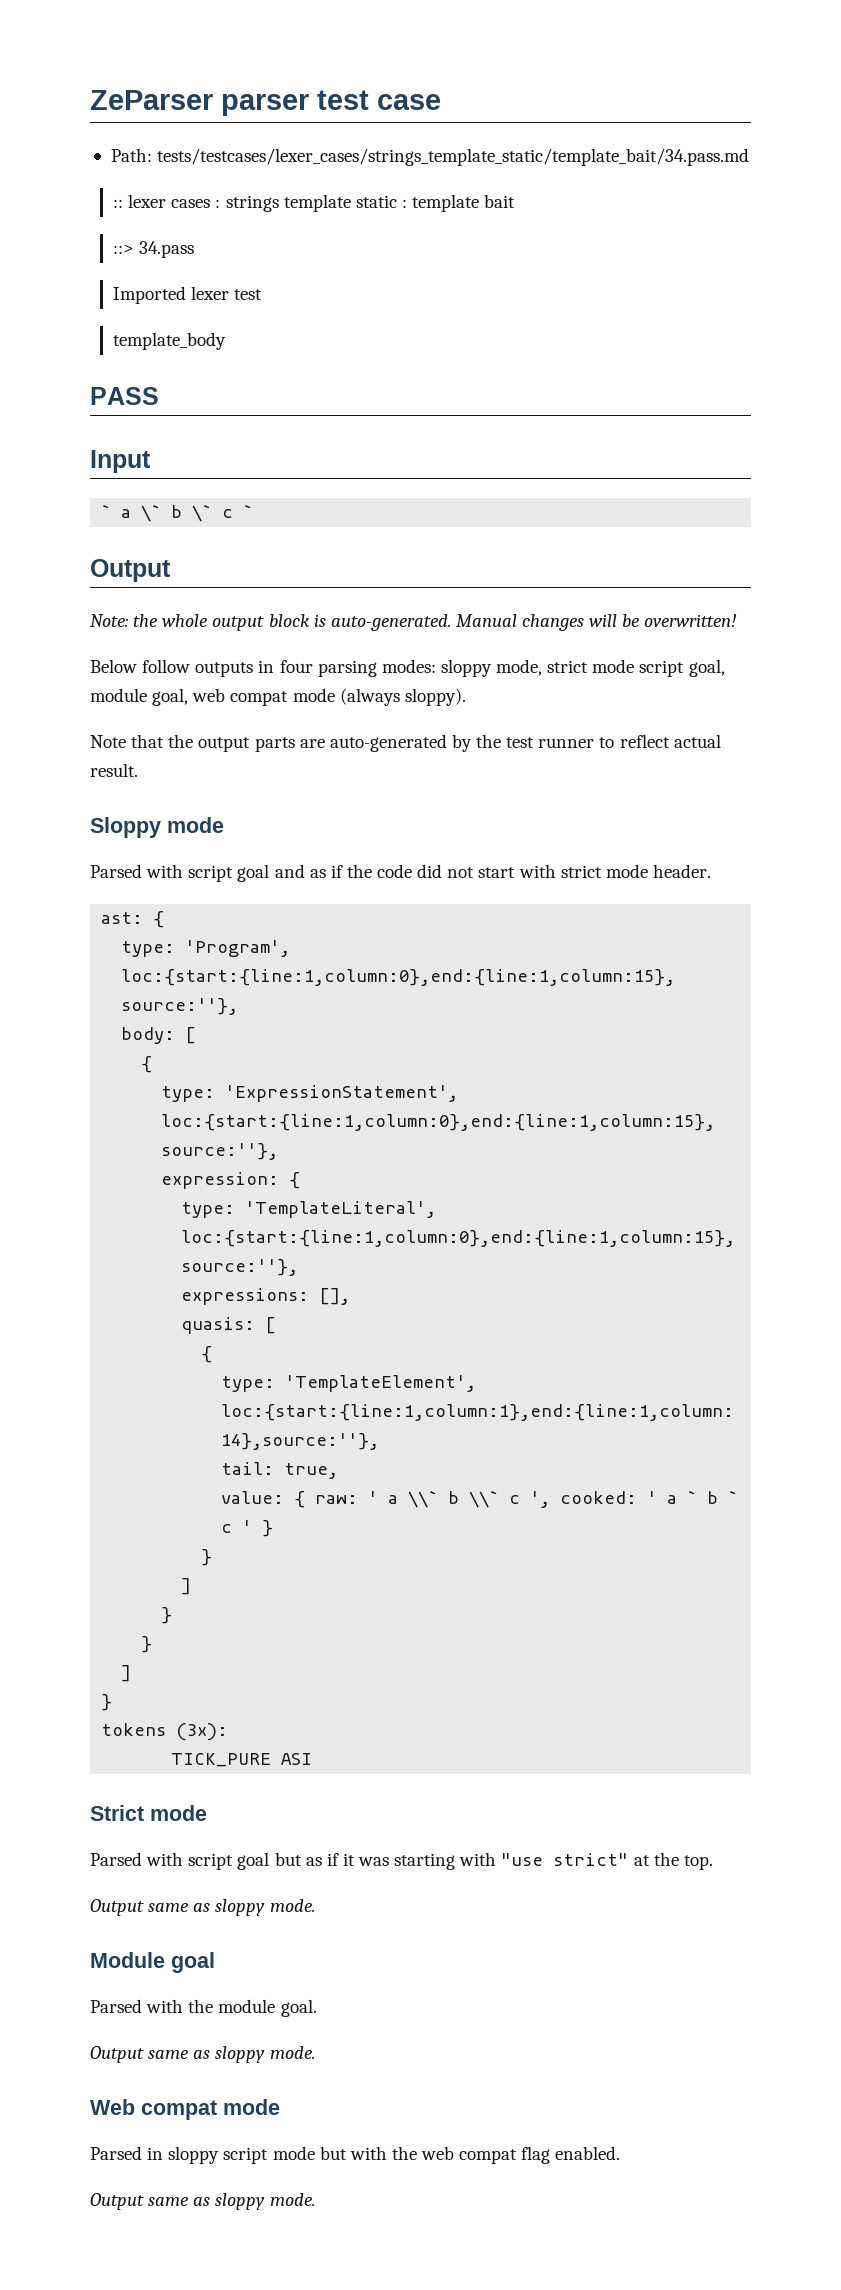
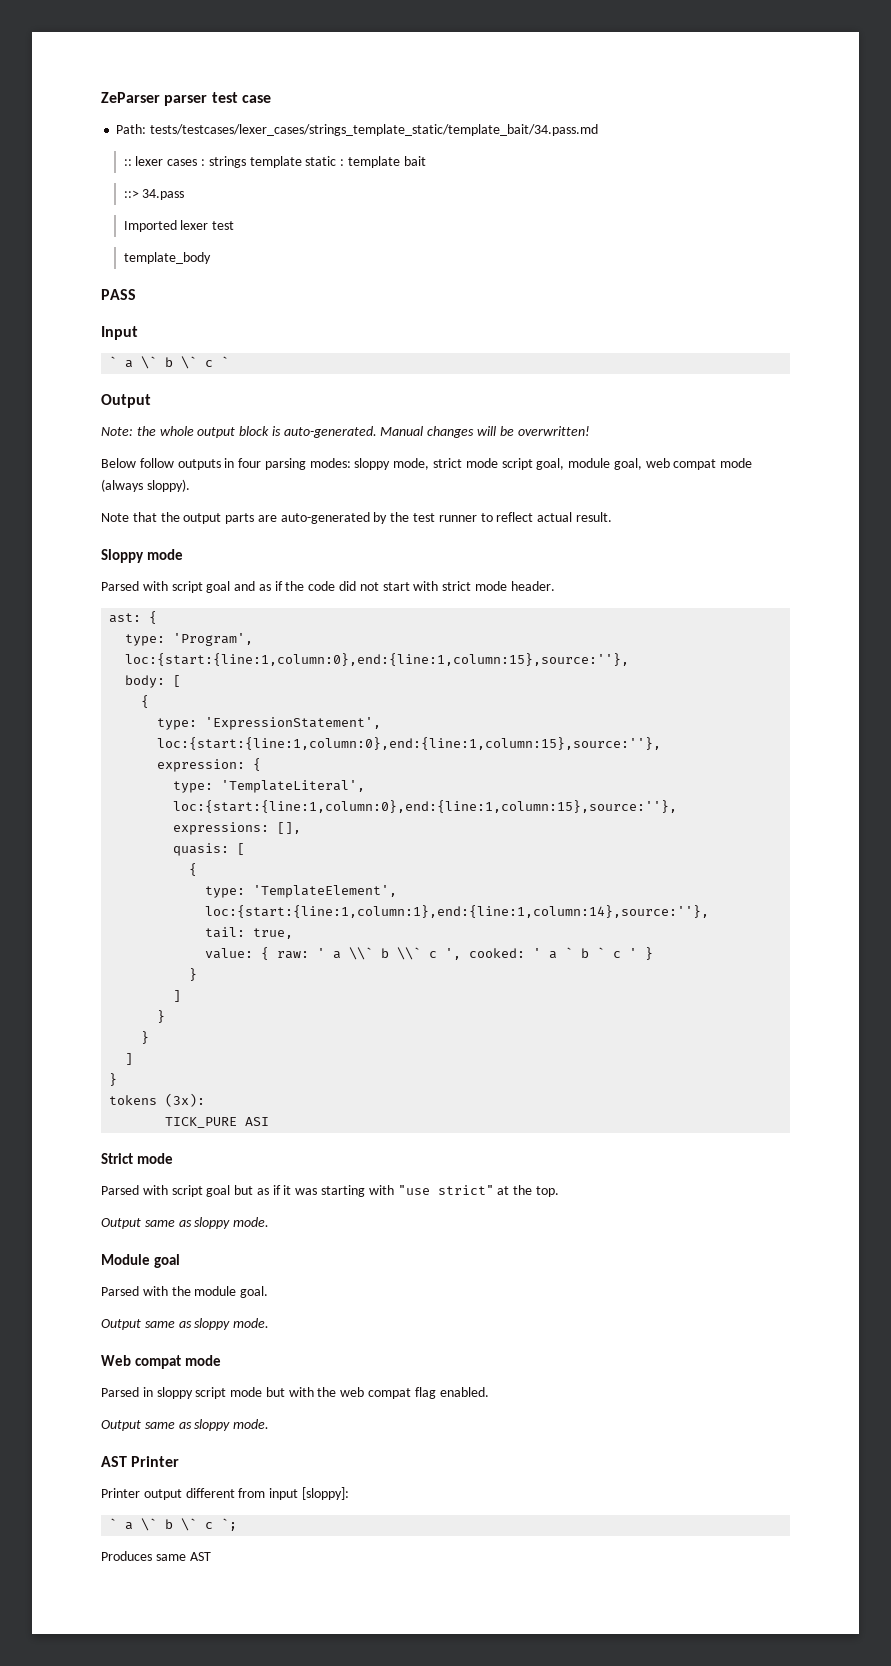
+ AST Printer
+ Printer output different from input [sloppy]:
+ ` a \` b \` c `;
+ Produces same AST

